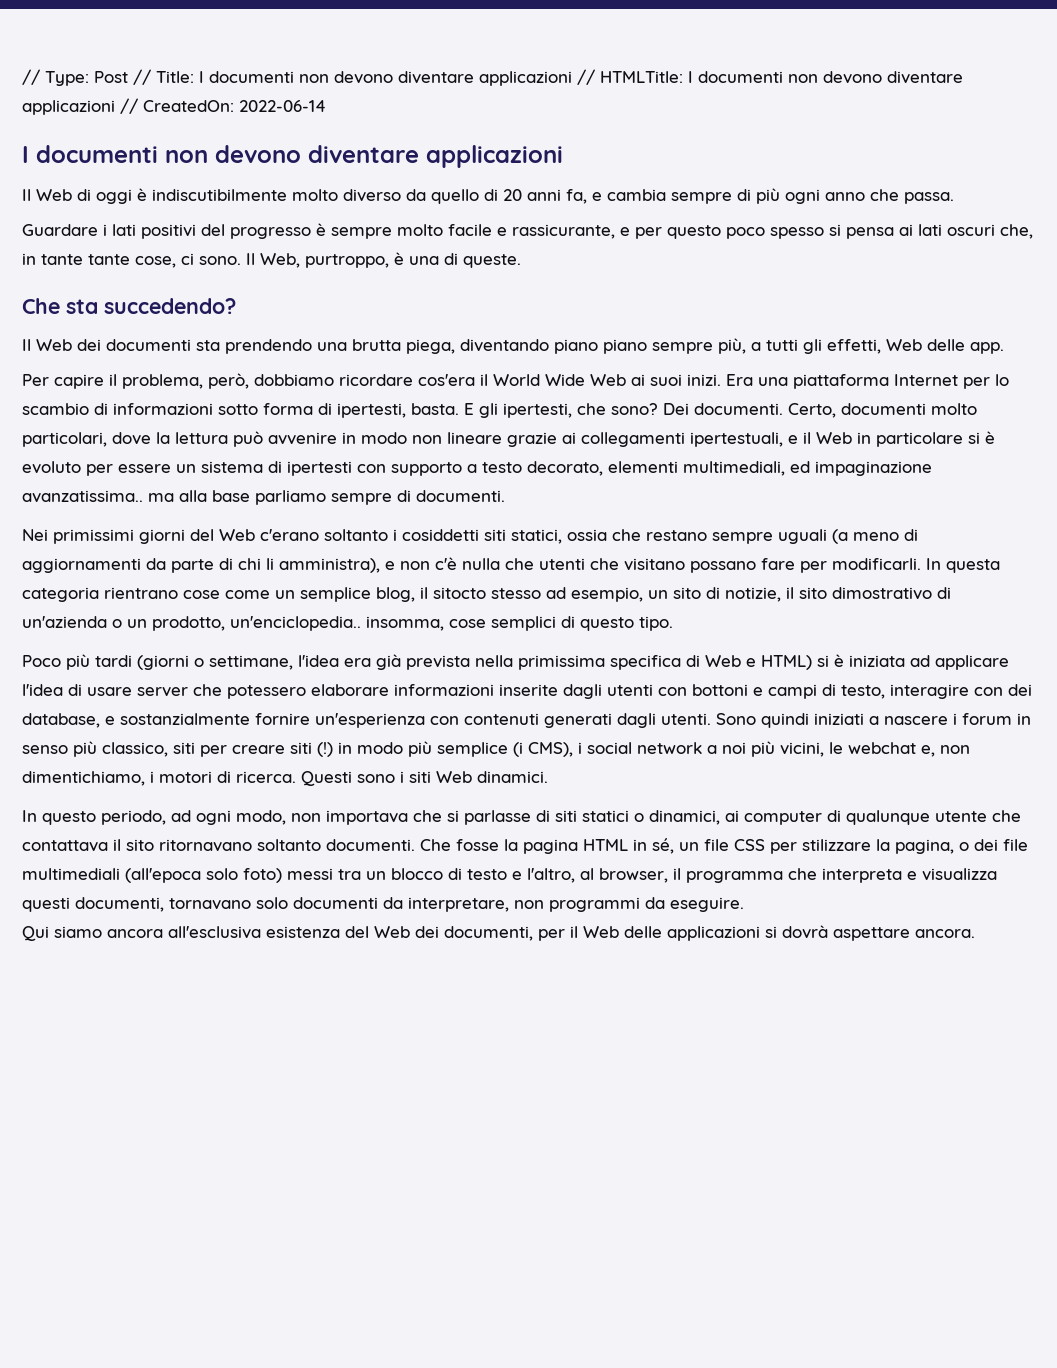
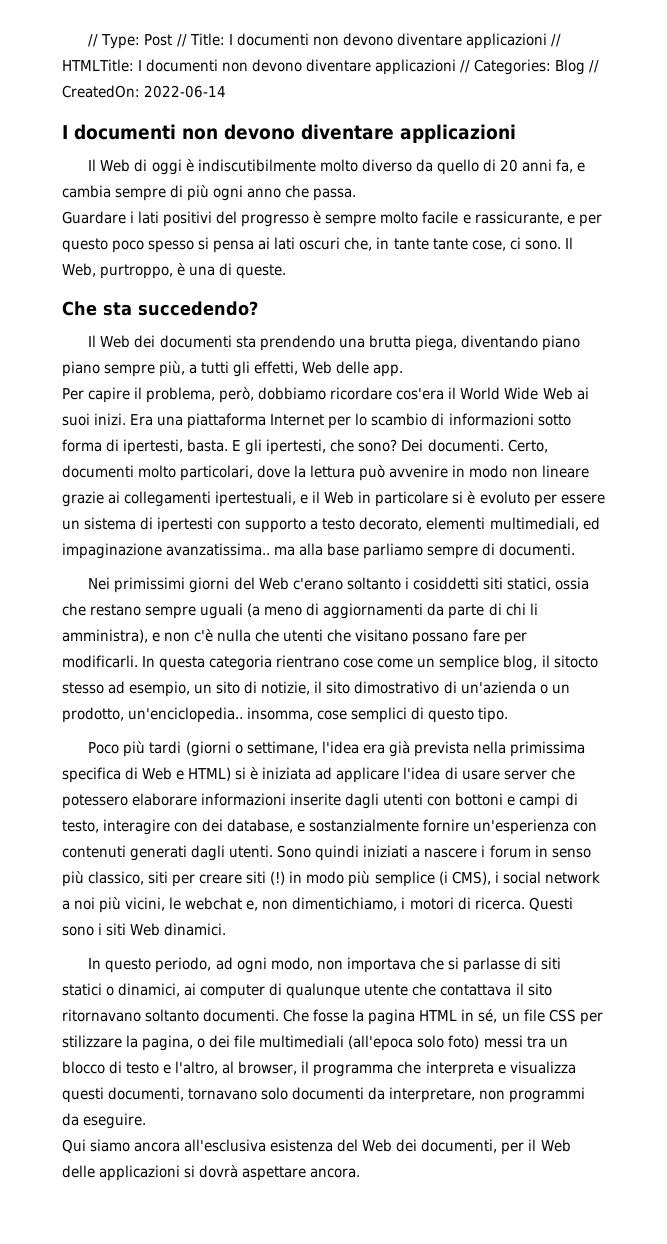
- // Type: Post // Title: I documenti non devono diventare applicazioni // HTMLTitle: I documenti non devono diventare applicazioni // CreatedOn: 2022-06-14
+ // Type: Post // Title: I documenti non devono diventare applicazioni // HTMLTitle: I documenti non devono diventare applicazioni // Categories: Blog // CreatedOn: 2022-06-14

